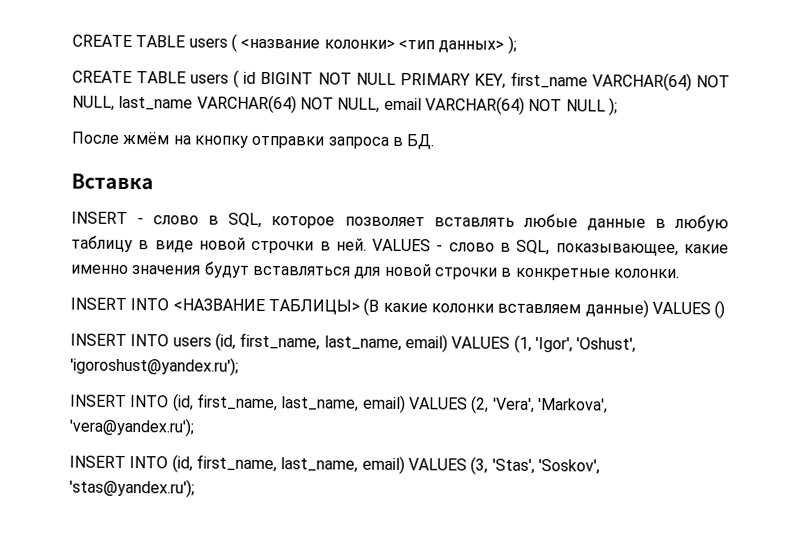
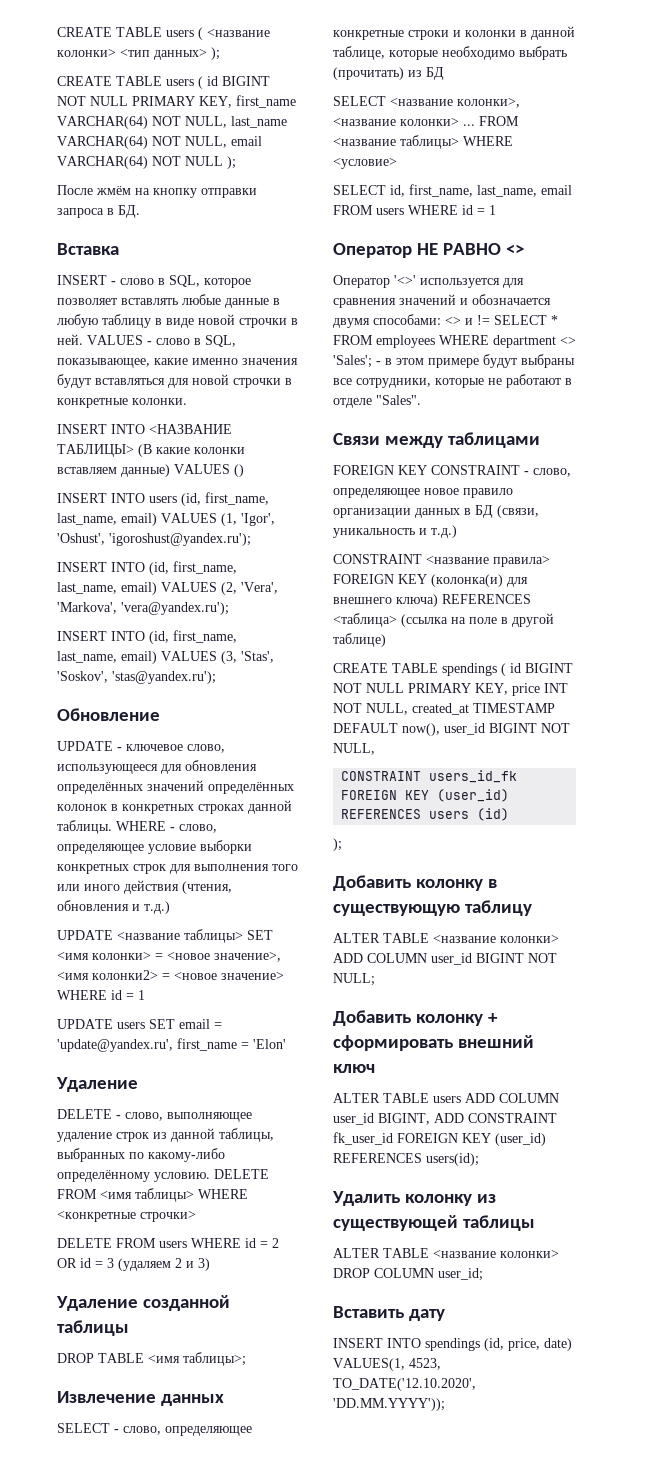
+ Обновление
+ UPDATE - ключевое слово, использующееся для обновления определённых значений определённых колонок в конкретных строках данной таблицы. WHERE - слово, определяющее условие выборки конкретных строк для выполнения того или иного действия (чтения, обновления и т.д.)
+ UPDATE <название таблицы> SET <имя колонки> = <новое значение>, <имя колонки2> = <новое значение> WHERE id = 1
+ UPDATE users SET email = 'update@yandex.ru', first_name = 'Elon'
+ Удаление
+ DELETE - слово, выполняющее удаление строк из данной таблицы, выбранных по какому-либо определённому условию. DELETE FROM <имя таблицы> WHERE <конкретные строчки>
+ DELETE FROM users WHERE id = 2 OR id = 3 (удаляем 2 и 3)
+ Удаление созданной таблицы
+ DROP TABLE <имя таблицы>;
+ Извлечение данных
+ SELECT - слово, определяющее конкретные строки и колонки в данной таблице, которые необходимо выбрать (прочитать) из БД
+ SELECT <название колонки>, <название колонки> ... FROM <название таблицы> WHERE <условие>
+ SELECT id, first_name, last_name, email FROM users WHERE id = 1
+ Оператор НЕ РАВНО <>
+ Оператор '<>' используется для сравнения значений и обозначается двумя способами: <> и != SELECT * FROM employees WHERE department <> 'Sales'; - в этом примере будут выбраны все сотрудники, которые не работают в отделе "Sales".
+ Связи между таблицами
+ FOREIGN KEY CONSTRAINT - слово, определяющее новое правило организации данных в БД (связи, уникальность и т.д.)
+ CONSTRAINT <название правила> FOREIGN KEY (колонка(и) для внешнего ключа) REFERENCES <таблица> (ссылка на поле в другой таблице)
+ CREATE TABLE spendings ( id BIGINT NOT NULL PRIMARY KEY, price INT NOT NULL, created_at TIMESTAMP DEFAULT now(), user_id BIGINT NOT NULL,
+ CONSTRAINT users_id_fk FOREIGN KEY (user_id) REFERENCES users (id)
+ );
+ Добавить колонку в существующую таблицу
+ ALTER TABLE <название колонки> ADD COLUMN user_id BIGINT NOT NULL;
+ Добавить колонку + сформировать внешний ключ
+ ALTER TABLE users ADD COLUMN user_id BIGINT, ADD CONSTRAINT fk_user_id FOREIGN KEY (user_id) REFERENCES users(id);
+ Удалить колонку из существующей таблицы
+ ALTER TABLE <название колонки> DROP COLUMN user_id;
+ Вставить дату
+ INSERT INTO spendings (id, price, date) VALUES(1, 4523, TO_DATE('12.10.2020', 'DD.MM.YYYY'));

